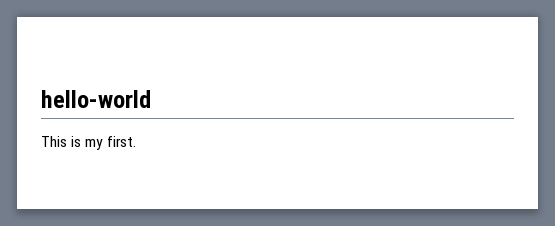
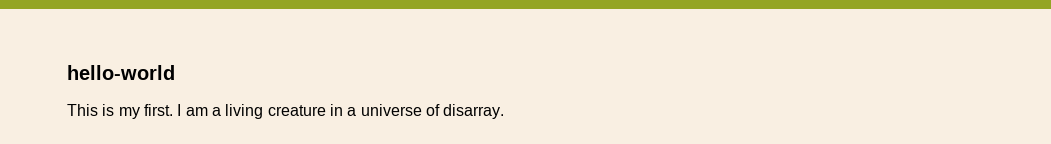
+ I am a living creature in a universe of disarray.

